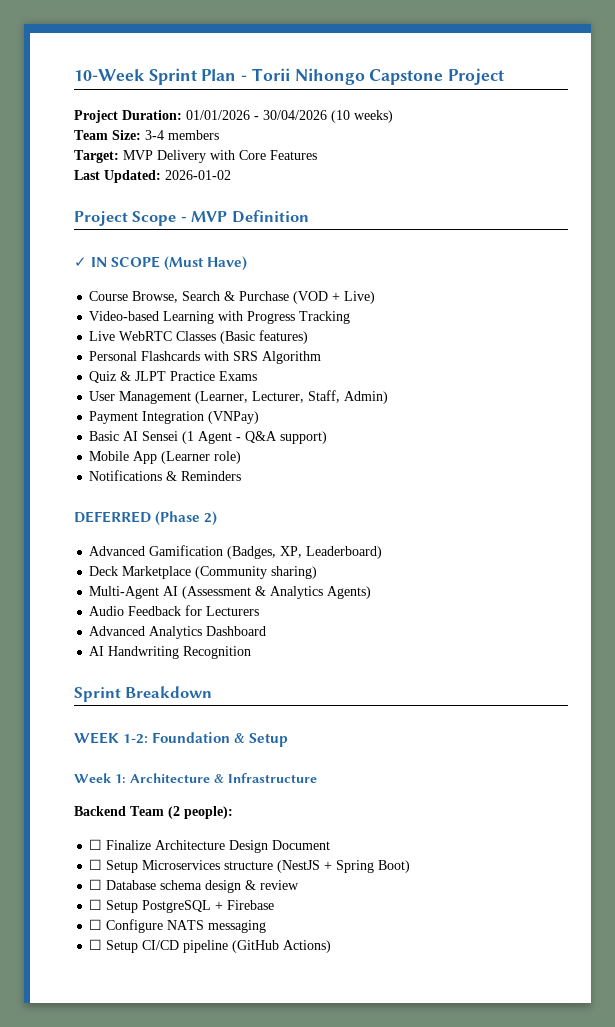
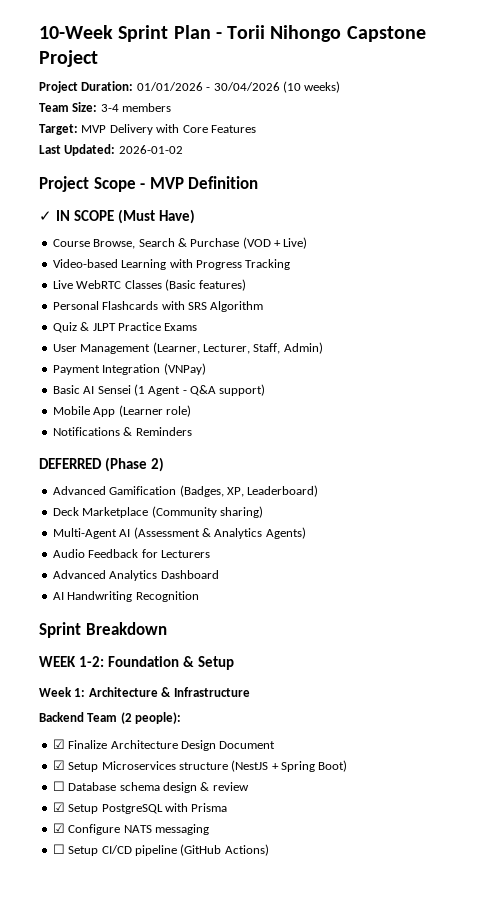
- ☐ Finalize Architecture Design Document
+ ☑ Finalize Architecture Design Document
- ☐ Setup Microservices structure (NestJS + Spring Boot)
+ ☑ Setup Microservices structure (NestJS + Spring Boot)
- ☐ Setup PostgreSQL + Firebase
- ☐ Configure NATS messaging
+ ☑ Setup PostgreSQL with Prisma
+ ☑ Configure NATS messaging

